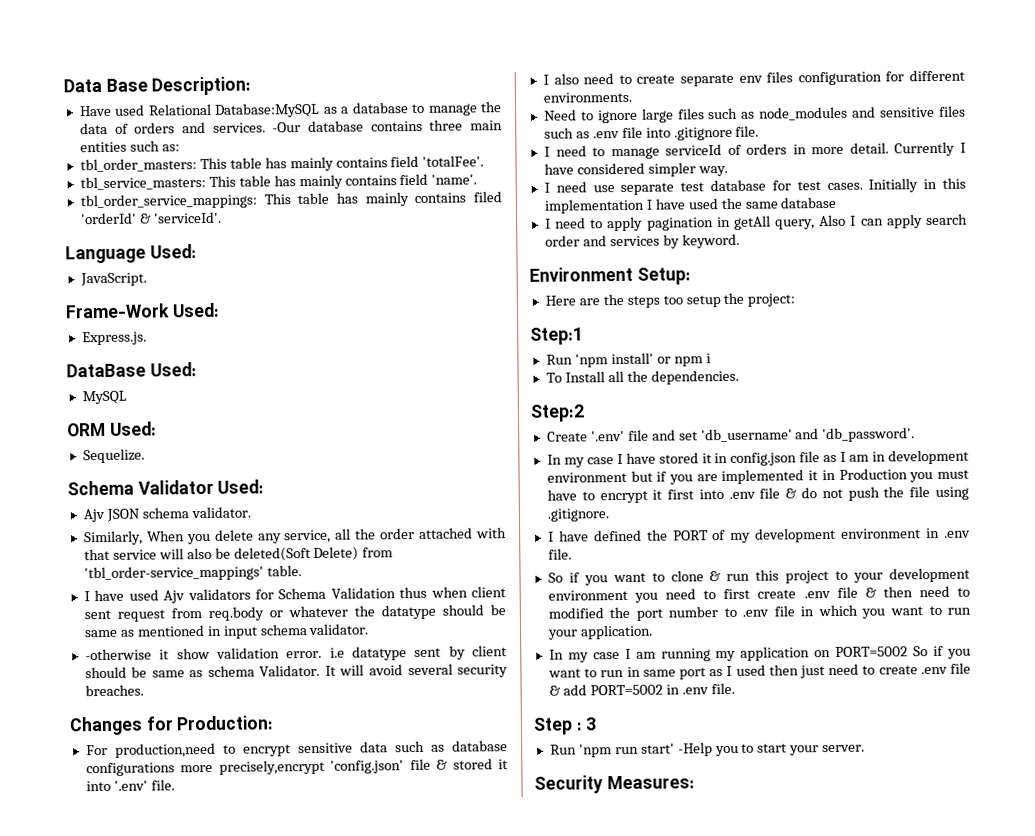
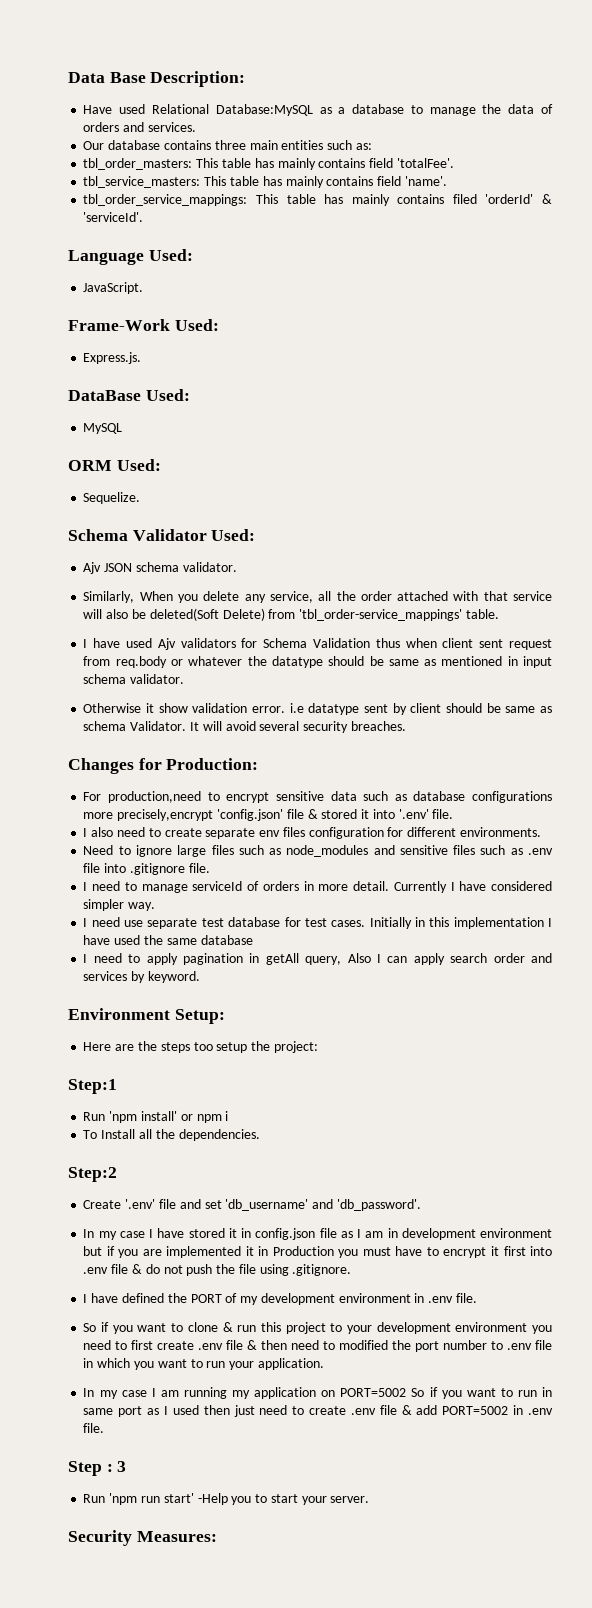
- Have used Relational Database:MySQL as a database to manage the data of orders and services. -Our database contains three main entities such as:
+ Have used Relational Database:MySQL as a database to manage the data of orders and services.
+ Our database contains three main entities such as:
- -otherwise it show validation error. i.e datatype sent by client should be same as schema Validator.
+ Otherwise it show validation error. i.e datatype sent by client should be same as schema Validator.

